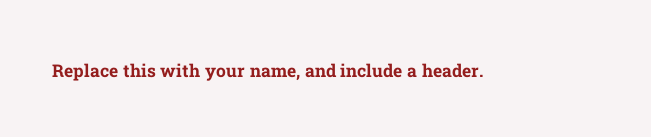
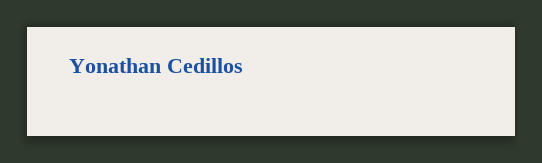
- Replace this with your name, and include a header.
+ Yonathan Cedillos

